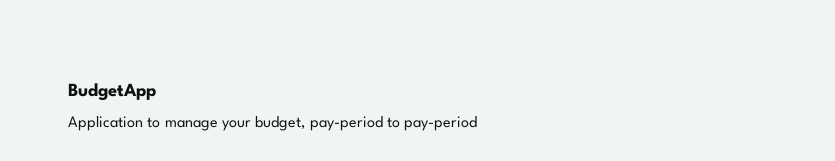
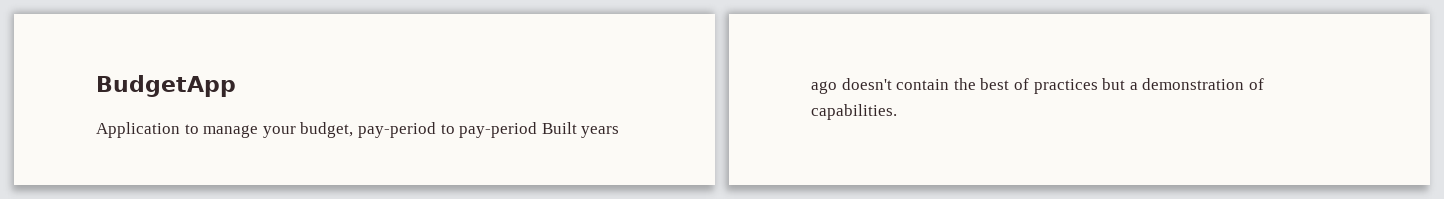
- Application to manage your budget, pay-period to pay-period
+ Application to manage your budget, pay-period to pay-period Built years ago doesn't contain the best of practices but a demonstration of capabilities.

